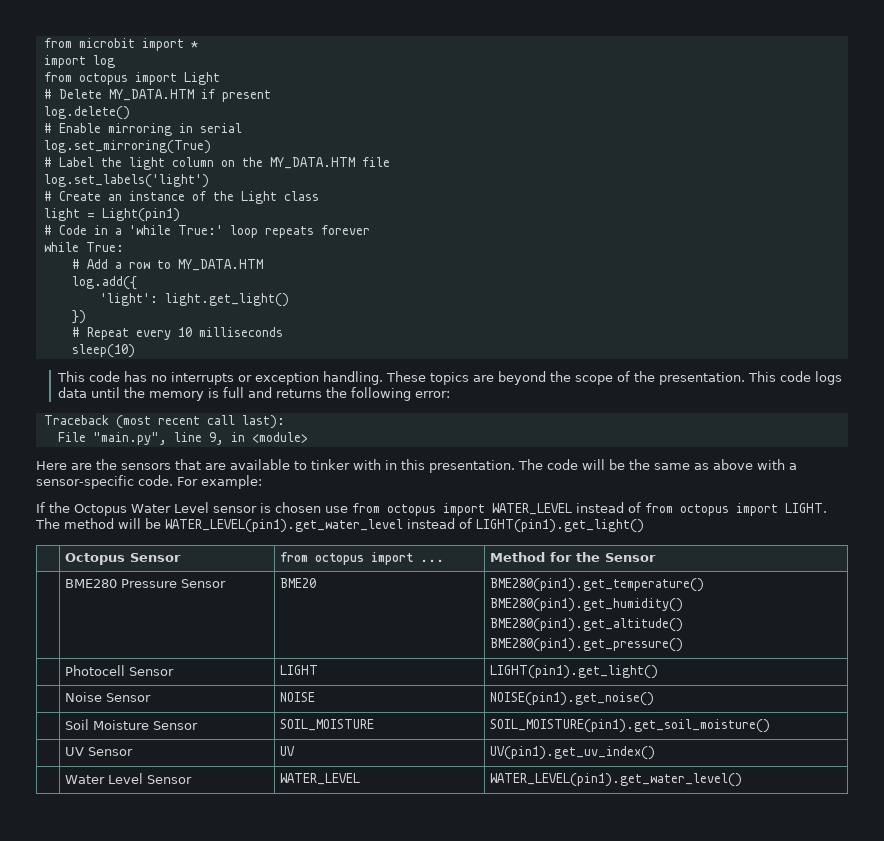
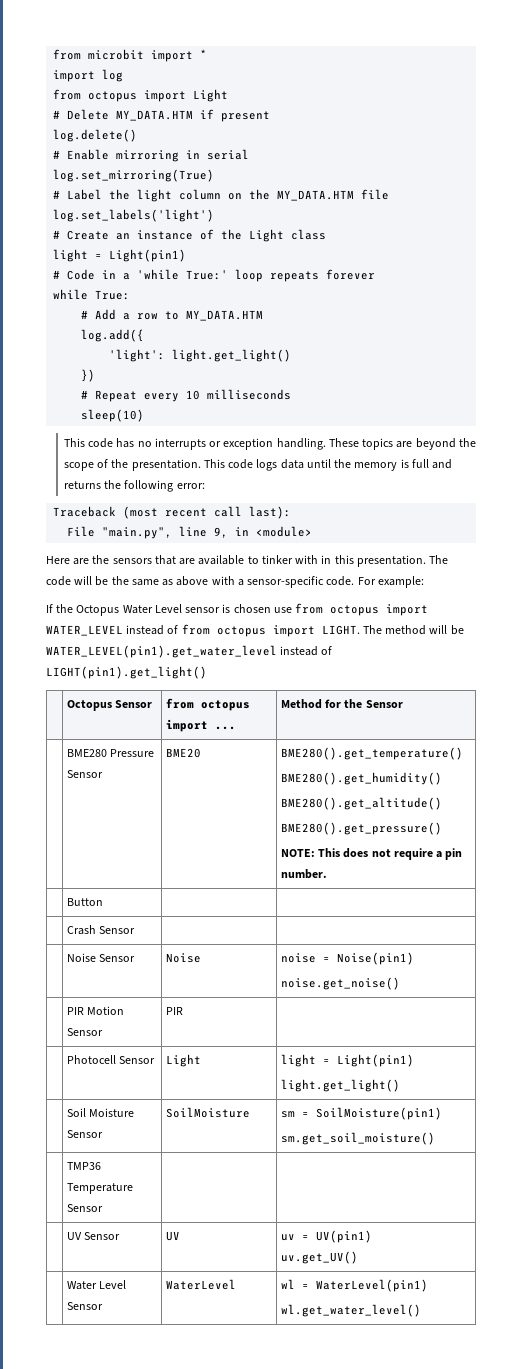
- | BME280 Pressure Sensor | BME20 | BME280(pin1).get_temperature()
- BME280(pin1).get_humidity()
- BME280(pin1).get_altitude()
- BME280(pin1).get_pressure()
- | Photocell Sensor | LIGHT | LIGHT(pin1).get_light()
- | Noise Sensor | NOISE | NOISE(pin1).get_noise()
- | Soil Moisture Sensor | SOIL_MOISTURE | SOIL_MOISTURE(pin1).get_soil_moisture()
+ | BME280 Pressure Sensor | BME20 | BME280().get_temperature()
+ BME280().get_humidity()
+ BME280().get_altitude()
+ BME280().get_pressure()
+ NOTE: This does not require a pin number.
+ | Button | |
+ | Crash Sensor | |
+ | Noise Sensor | Noise | noise = Noise(pin1)
+ noise.get_noise()
+ | PIR Motion Sensor | PIR |
+ | Photocell Sensor | Light | light = Light(pin1)
+ light.get_light()
+ | Soil Moisture Sensor | SoilMoisture | sm = SoilMoisture(pin1)
+ sm.get_soil_moisture()
+ | TMP36 Temperature Sensor | |
- | UV Sensor | UV | UV(pin1).get_uv_index()
+ | UV Sensor | UV | uv = UV(pin1)
+ uv.get_UV()
- | Water Level Sensor | WATER_LEVEL | WATER_LEVEL(pin1).get_water_level()
+ | Water Level Sensor | WaterLevel | wl = WaterLevel(pin1)
+ wl.get_water_level()

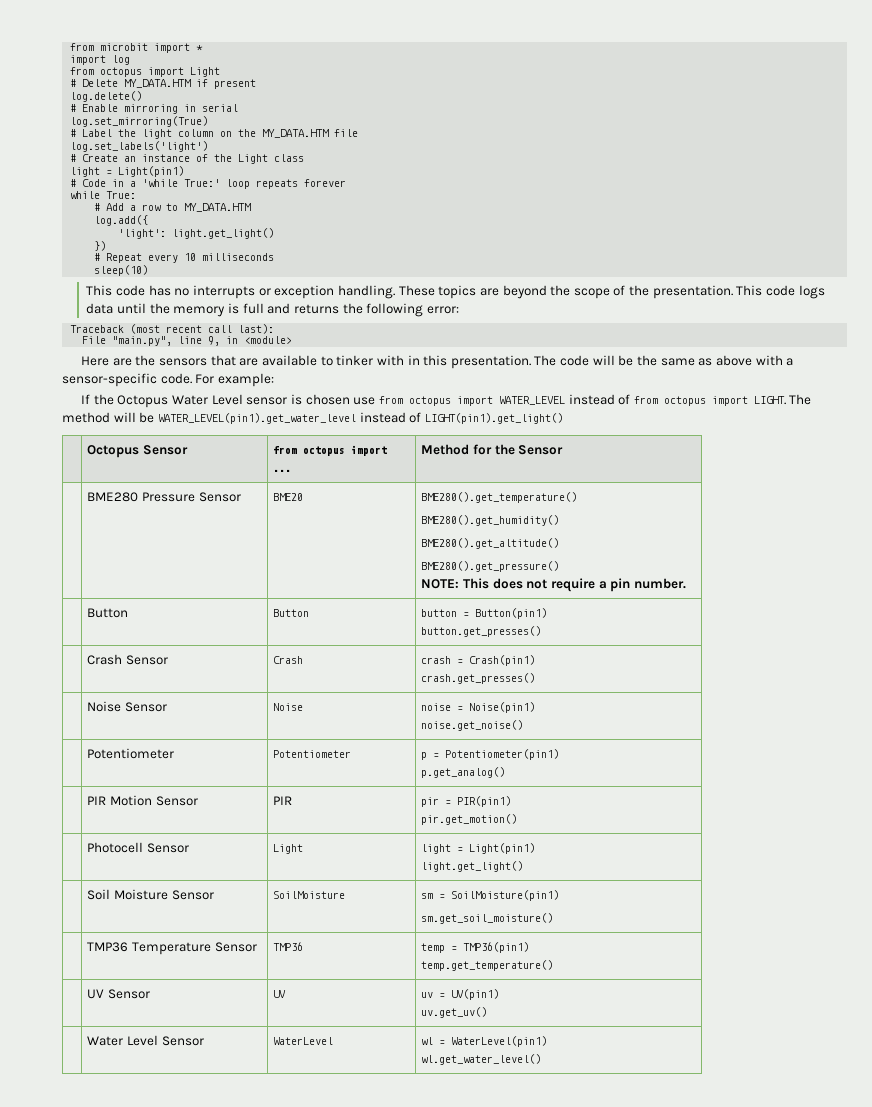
- | Button | |
- | Crash Sensor | |
+ | Button | Button | button = Button(pin1)
+ button.get_presses()
+ | Crash Sensor | Crash | crash = Crash(pin1)
+ crash.get_presses()
+ | Potentiometer | Potentiometer | p = Potentiometer(pin1)
+ p.get_analog()
- | PIR Motion Sensor | PIR |
+ | PIR Motion Sensor | PIR | pir = PIR(pin1)
+ pir.get_motion()
- | TMP36 Temperature Sensor | |
+ | TMP36 Temperature Sensor | TMP36 | temp = TMP36(pin1)
+ temp.get_temperature()
  | UV Sensor | UV | uv = UV(pin1)
- uv.get_UV()
+ uv.get_uv()

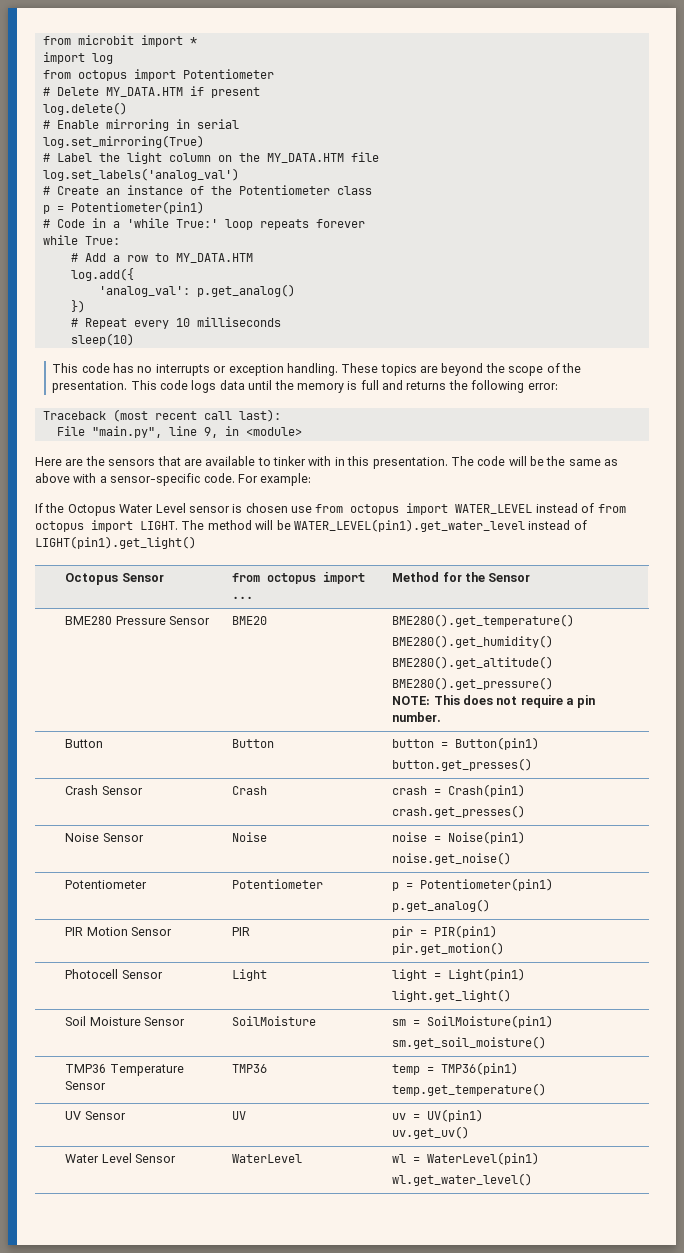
- from octopus import Light
+ from octopus import Potentiometer
- log.set_labels('light')
+ log.set_labels('analog_val')
- # Create an instance of the Light class
- light = Light(pin1)
+ # Create an instance of the Potentiometer class
+ p = Potentiometer(pin1)
- 'light': light.get_light()
+ 'analog_val': p.get_analog()

